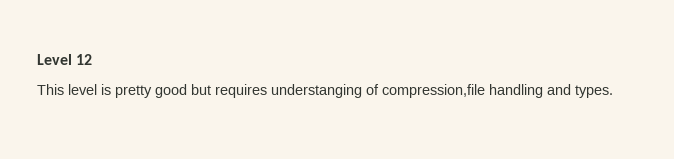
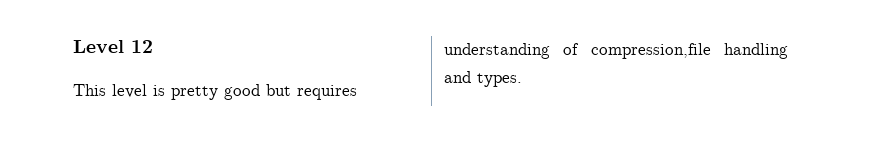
- This level is pretty good but requires understanging of compression,file handling and types.
+ This level is pretty good but requires understanding of compression,file handling and types.

